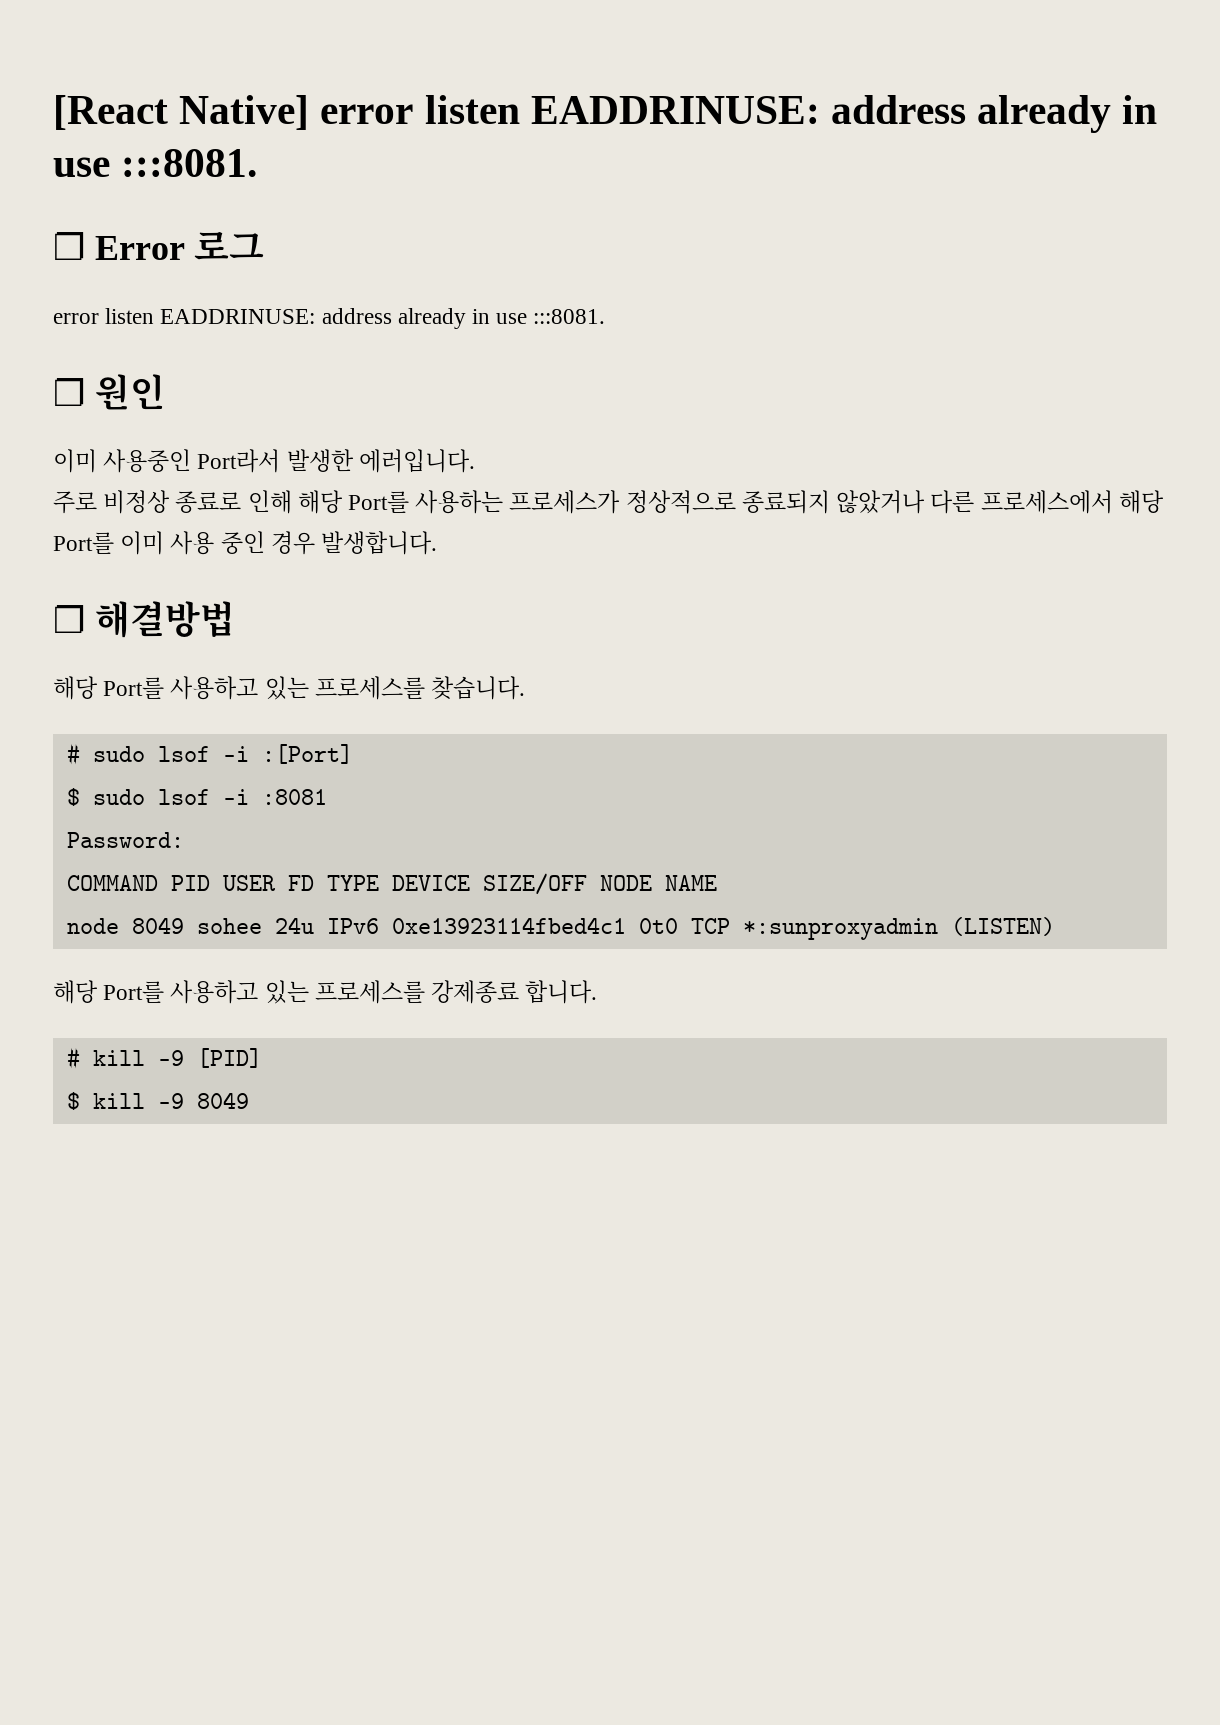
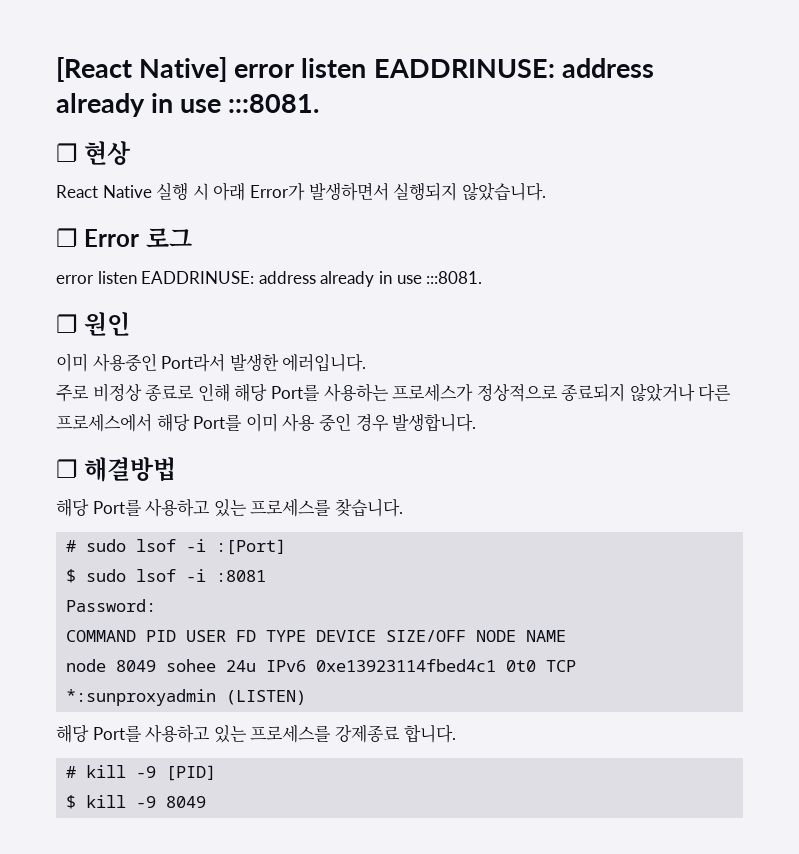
+ ❐ 현상
+ React Native 실행 시 아래 Error가 발생하면서 실행되지 않았습니다.

